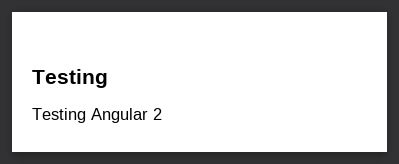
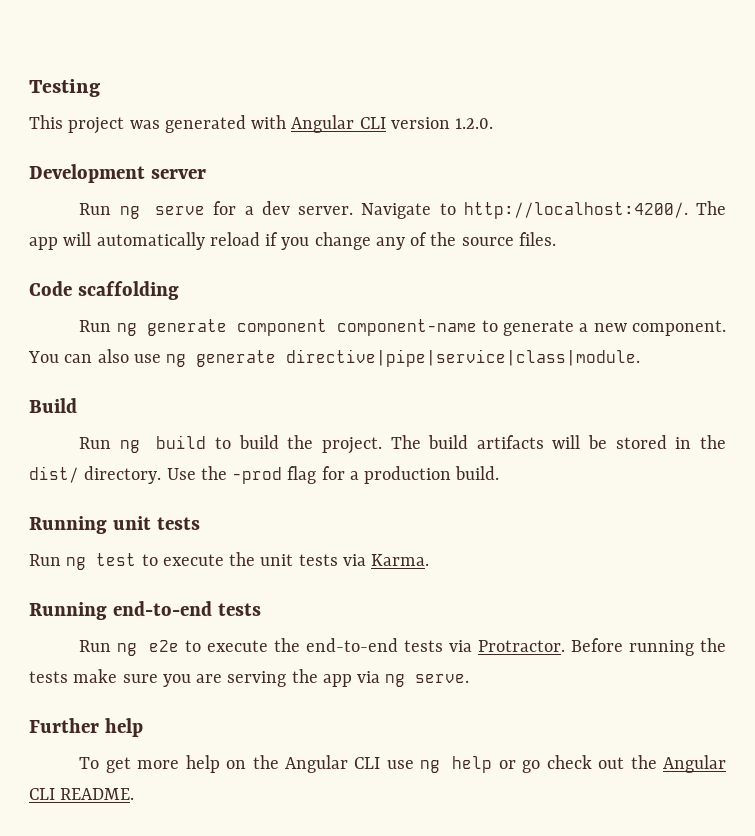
- Testing Angular 2
+ This project was generated with Angular CLI version 1.2.0.
+ Development server
+ Run ng serve for a dev server. Navigate to http://localhost:4200/. The app will automatically reload if you change any of the source files.
+ Code scaffolding
+ Run ng generate component component-name to generate a new component. You can also use ng generate directive|pipe|service|class|module.
+ Build
+ Run ng build to build the project. The build artifacts will be stored in the dist/ directory. Use the -prod flag for a production build.
+ Running unit tests
+ Run ng test to execute the unit tests via Karma.
+ Running end-to-end tests
+ Run ng e2e to execute the end-to-end tests via Protractor. Before running the tests make sure you are serving the app via ng serve.
+ Further help
+ To get more help on the Angular CLI use ng help or go check out the Angular CLI README.

